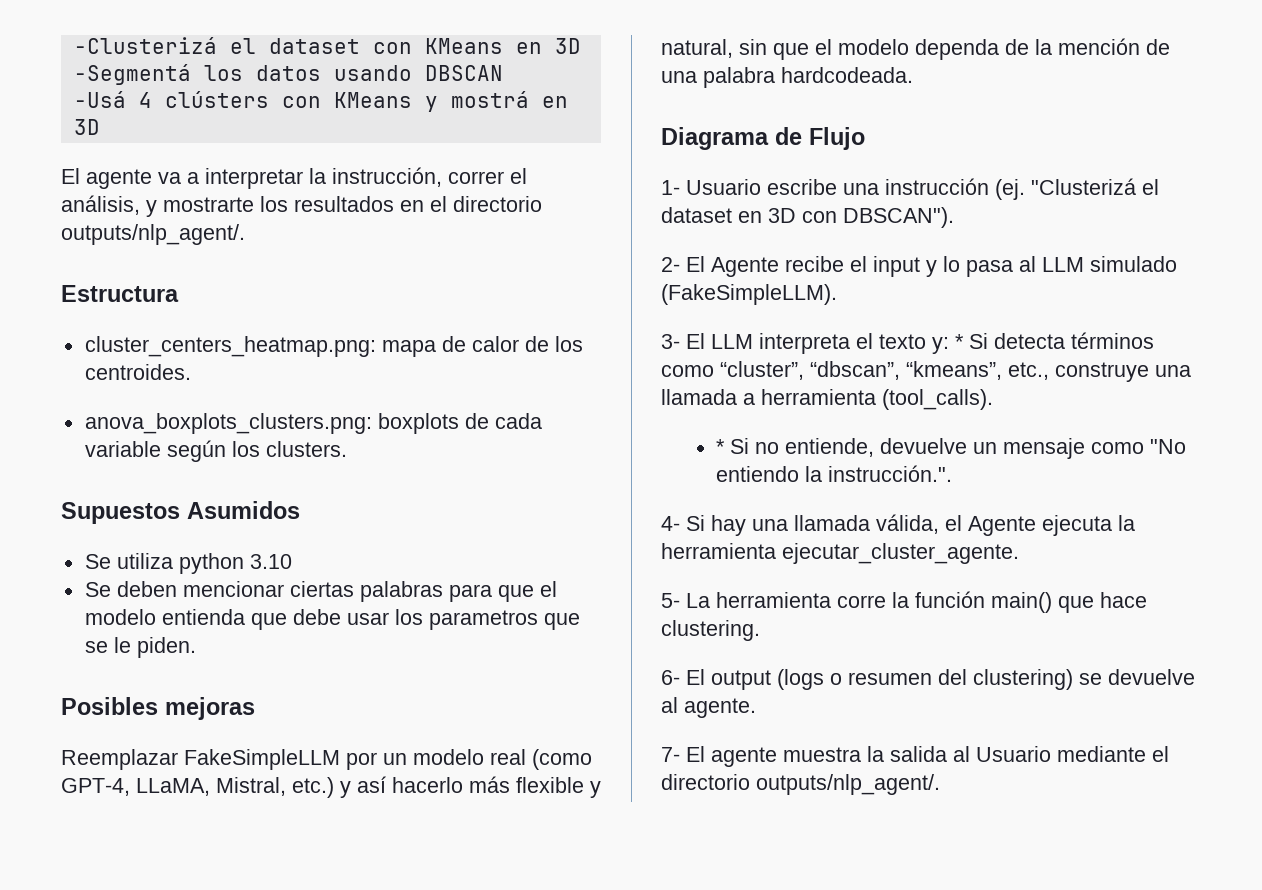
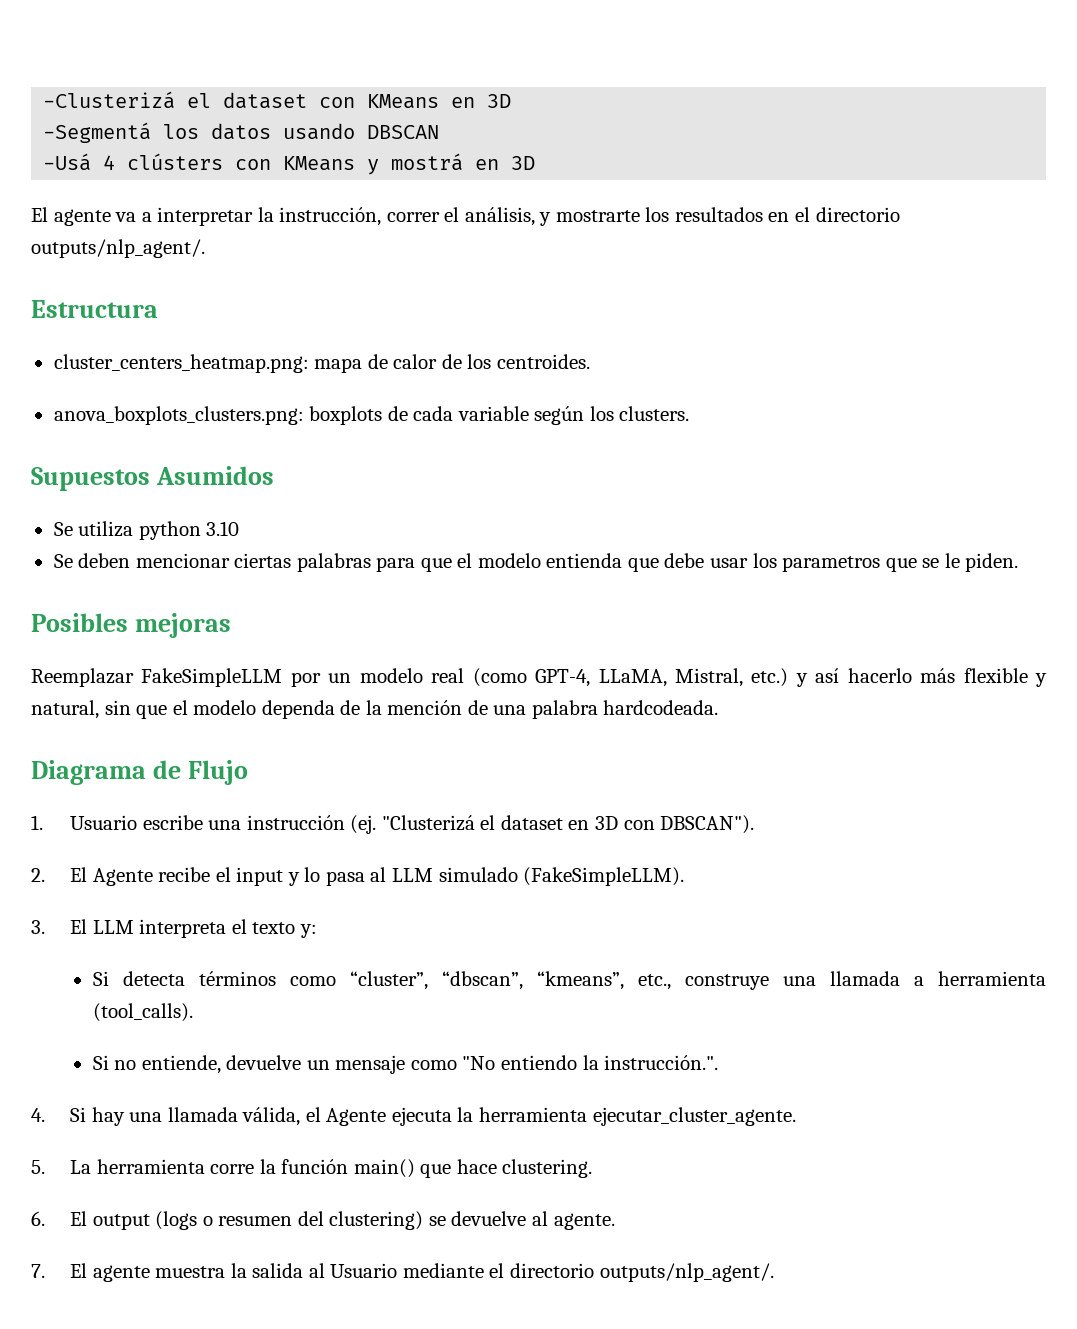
- 1- Usuario escribe una instrucción (ej.
+ 1. Usuario escribe una instrucción (ej.
- 2- El Agente recibe el input y lo pasa al LLM simulado (FakeSimpleLLM).
+ 2. El Agente recibe el input y lo pasa al LLM simulado (FakeSimpleLLM).
- 3- El LLM interpreta el texto y: * Si detecta términos como “cluster”, “dbscan”, “kmeans”, etc., construye una llamada a herramienta (tool_calls).
+ 3. El LLM interpreta el texto y:
+ Si detecta términos como “cluster”, “dbscan”, “kmeans”, etc., construye una llamada a herramienta (tool_calls).
- * Si no entiende, devuelve un mensaje como "No entiendo la instrucción.".
+ Si no entiende, devuelve un mensaje como "No entiendo la instrucción.".
- 4- Si hay una llamada válida, el Agente ejecuta la herramienta ejecutar_cluster_agente.
+ 4. Si hay una llamada válida, el Agente ejecuta la herramienta ejecutar_cluster_agente.
- 5- La herramienta corre la función main() que hace clustering.
+ 5. La herramienta corre la función main() que hace clustering.
- 6- El output (logs o resumen del clustering) se devuelve al agente.
+ 6. El output (logs o resumen del clustering) se devuelve al agente.
- 7- El agente muestra la salida al Usuario mediante el directorio outputs/nlp_agent/.
+ 7. El agente muestra la salida al Usuario mediante el directorio outputs/nlp_agent/.

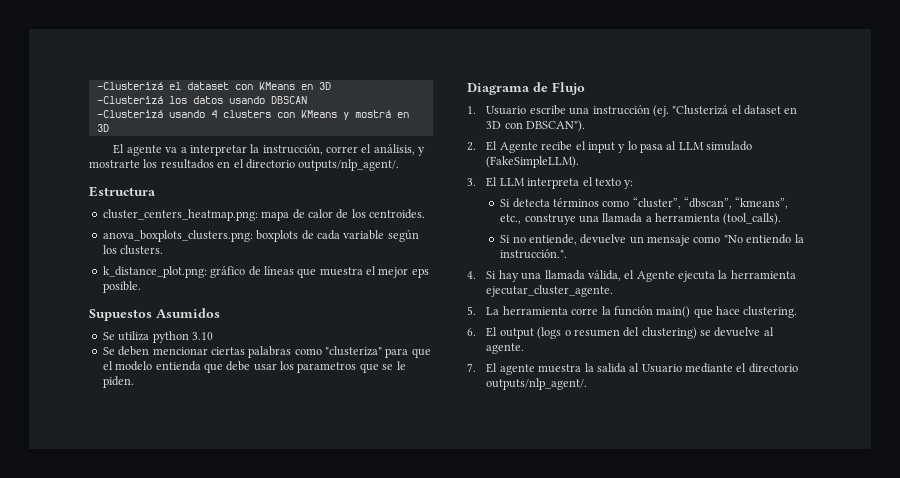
- -Segmentá los datos usando DBSCAN
+ -Clusterizá los datos usando DBSCAN
- -Usá 4 clústers con KMeans y mostrá en 3D
+ -Clusterizá usando 4 clusters con KMeans y mostrá en 3D
+ k_distance_plot.png: gráfico de líneas que muestra el mejor eps posible.
- Se deben mencionar ciertas palabras para que el modelo entienda que debe usar los parametros que se le piden.
+ Se deben mencionar ciertas palabras como "clusteriza" para que el modelo entienda que debe usar los parametros que se le piden.
- Posibles mejoras
- Reemplazar FakeSimpleLLM por un modelo real (como GPT-4, LLaMA, Mistral, etc.) y así hacerlo más flexible y natural, sin que el modelo dependa de la mención de una palabra hardcodeada.

